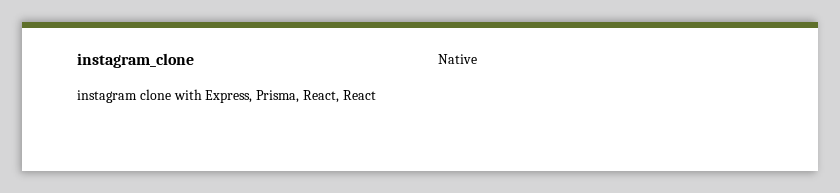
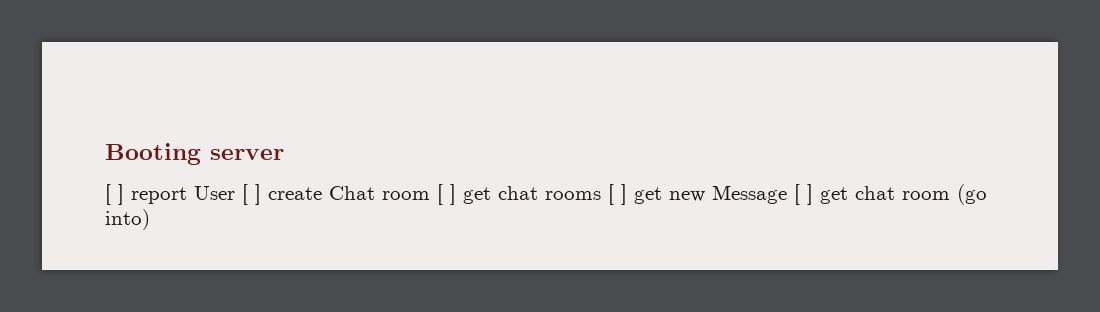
- instagram_clone
- instagram clone with Express, Prisma, React, React Native
+ Booting server
+ [ ] report User [ ] create Chat room [ ] get chat rooms [ ] get new Message [ ] get chat room (go into)

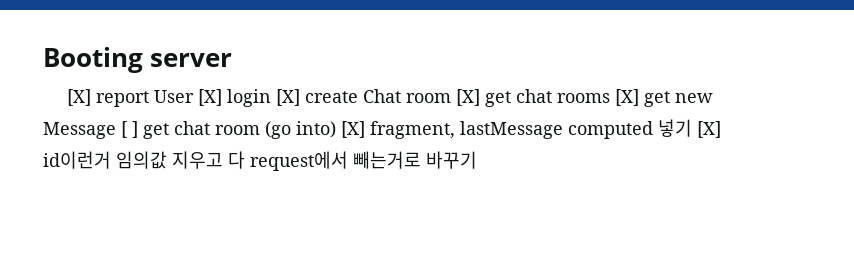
- [ ] report User [ ] create Chat room [ ] get chat rooms [ ] get new Message [ ] get chat room (go into)
+ [X] report User [X] login [X] create Chat room [X] get chat rooms [X] get new Message [ ] get chat room (go into) [X] fragment, lastMessage computed 넣기 [X] id이런거 임의값 지우고 다 request에서 빼는거로 바꾸기

